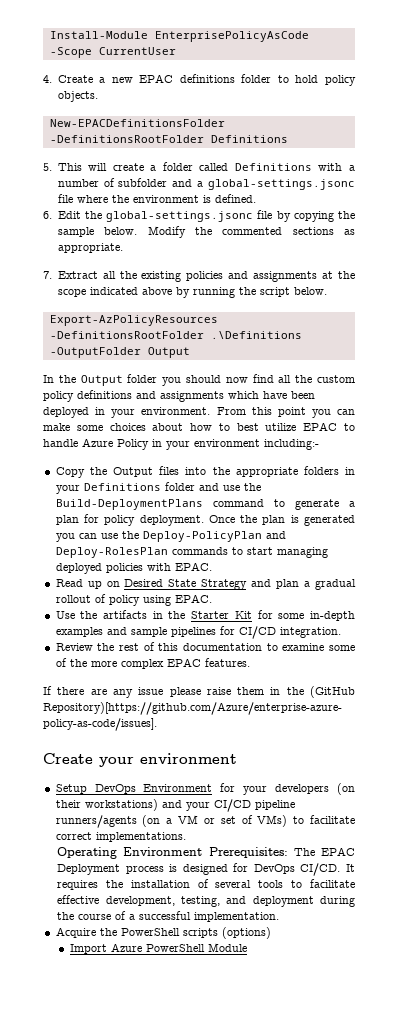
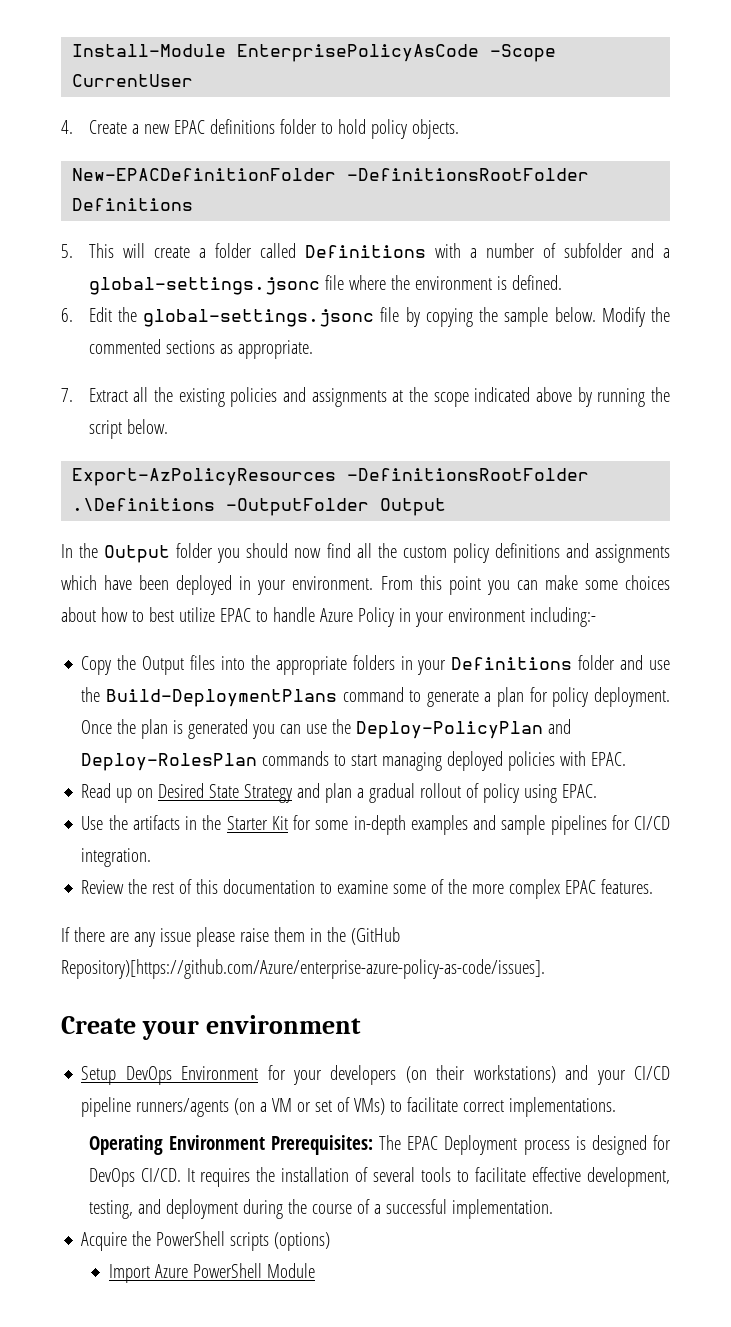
- New-EPACDefinitionsFolder -DefinitionsRootFolder Definitions
+ New-EPACDefinitionFolder -DefinitionsRootFolder Definitions

